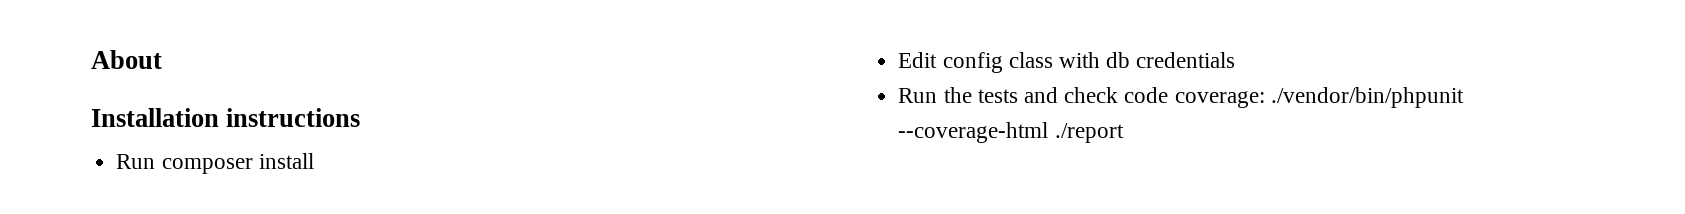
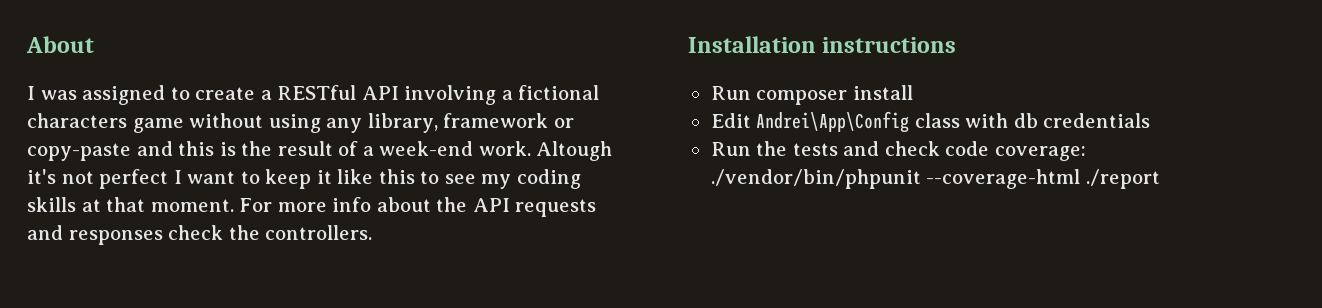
+ I was assigned to create a RESTful API involving a fictional characters game without using any library, framework or copy-paste and this is the result of a week-end work. Altough it's not perfect I want to keep it like this to see my coding skills at that moment. For more info about the API requests and responses check the controllers.
- Edit config class with db credentials
+ Edit Andrei\App\Config class with db credentials

